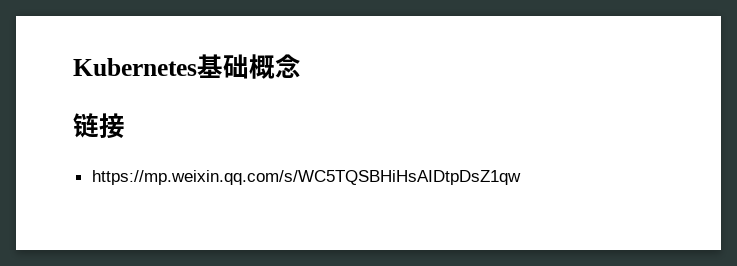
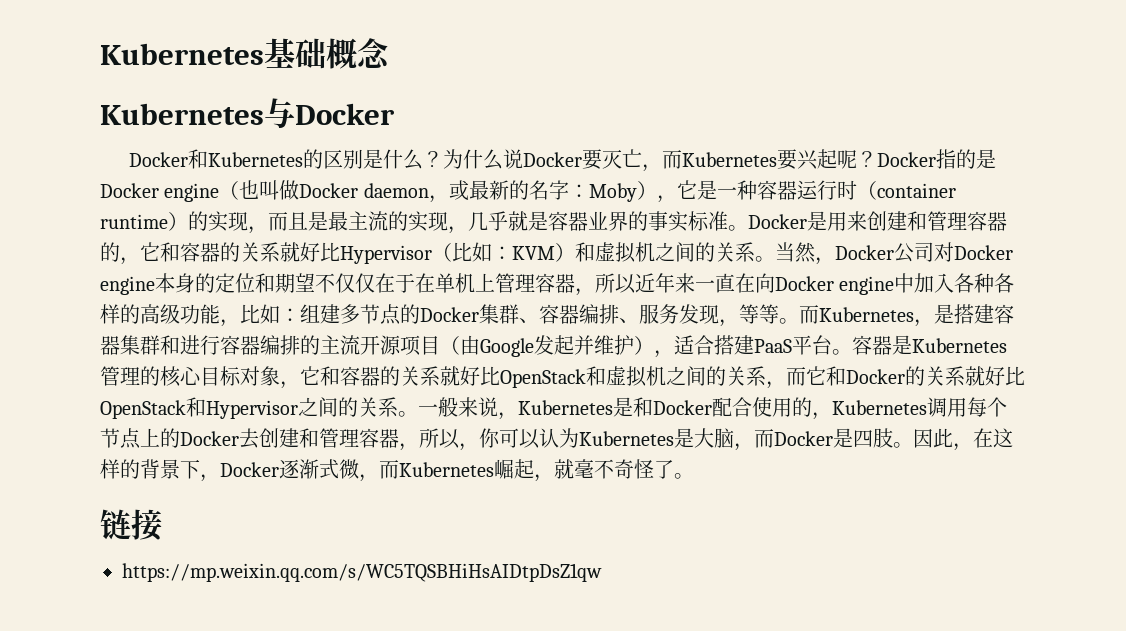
+ Kubernetes与Docker
+ Docker和Kubernetes的区别是什么？为什么说Docker要灭亡，而Kubernetes要兴起呢？Docker指的是Docker engine（也叫做Docker daemon，或最新的名字：Moby），它是一种容器运行时（container runtime）的实现，而且是最主流的实现，几乎就是容器业界的事实标准。Docker是用来创建和管理容器的，它和容器的关系就好比Hypervisor（比如：KVM）和虚拟机之间的关系。当然，Docker公司对Docker engine本身的定位和期望不仅仅在于在单机上管理容器，所以近年来一直在向Docker engine中加入各种各样的高级功能，比如：组建多节点的Docker集群、容器编排、服务发现，等等。而Kubernetes，是搭建容器集群和进行容器编排的主流开源项目（由Google发起并维护），适合搭建PaaS平台。容器是Kubernetes管理的核心目标对象，它和容器的关系就好比OpenStack和虚拟机之间的关系，而它和Docker的关系就好比OpenStack和Hypervisor之间的关系。一般来说，Kubernetes是和Docker配合使用的，Kubernetes调用每个节点上的Docker去创建和管理容器，所以，你可以认为Kubernetes是大脑，而Docker是四肢。因此，在这样的背景下，Docker逐渐式微，而Kubernetes崛起，就毫不奇怪了。

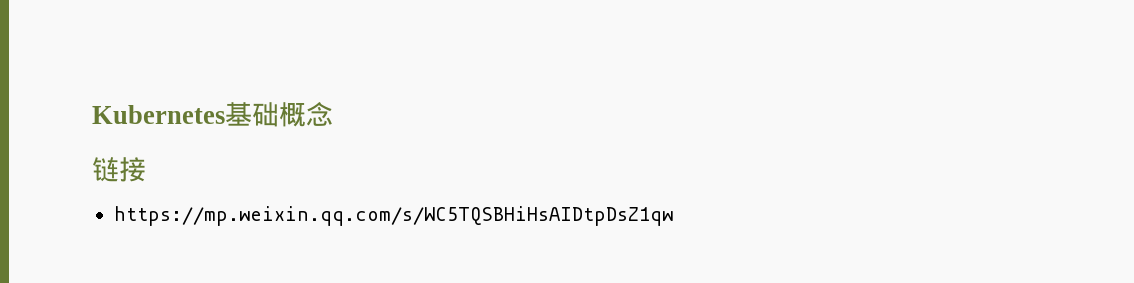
- Kubernetes与Docker
- Docker和Kubernetes的区别是什么？为什么说Docker要灭亡，而Kubernetes要兴起呢？Docker指的是Docker engine（也叫做Docker daemon，或最新的名字：Moby），它是一种容器运行时（container runtime）的实现，而且是最主流的实现，几乎就是容器业界的事实标准。Docker是用来创建和管理容器的，它和容器的关系就好比Hypervisor（比如：KVM）和虚拟机之间的关系。当然，Docker公司对Docker engine本身的定位和期望不仅仅在于在单机上管理容器，所以近年来一直在向Docker engine中加入各种各样的高级功能，比如：组建多节点的Docker集群、容器编排、服务发现，等等。而Kubernetes，是搭建容器集群和进行容器编排的主流开源项目（由Google发起并维护），适合搭建PaaS平台。容器是Kubernetes管理的核心目标对象，它和容器的关系就好比OpenStack和虚拟机之间的关系，而它和Docker的关系就好比OpenStack和Hypervisor之间的关系。一般来说，Kubernetes是和Docker配合使用的，Kubernetes调用每个节点上的Docker去创建和管理容器，所以，你可以认为Kubernetes是大脑，而Docker是四肢。因此，在这样的背景下，Docker逐渐式微，而Kubernetes崛起，就毫不奇怪了。

